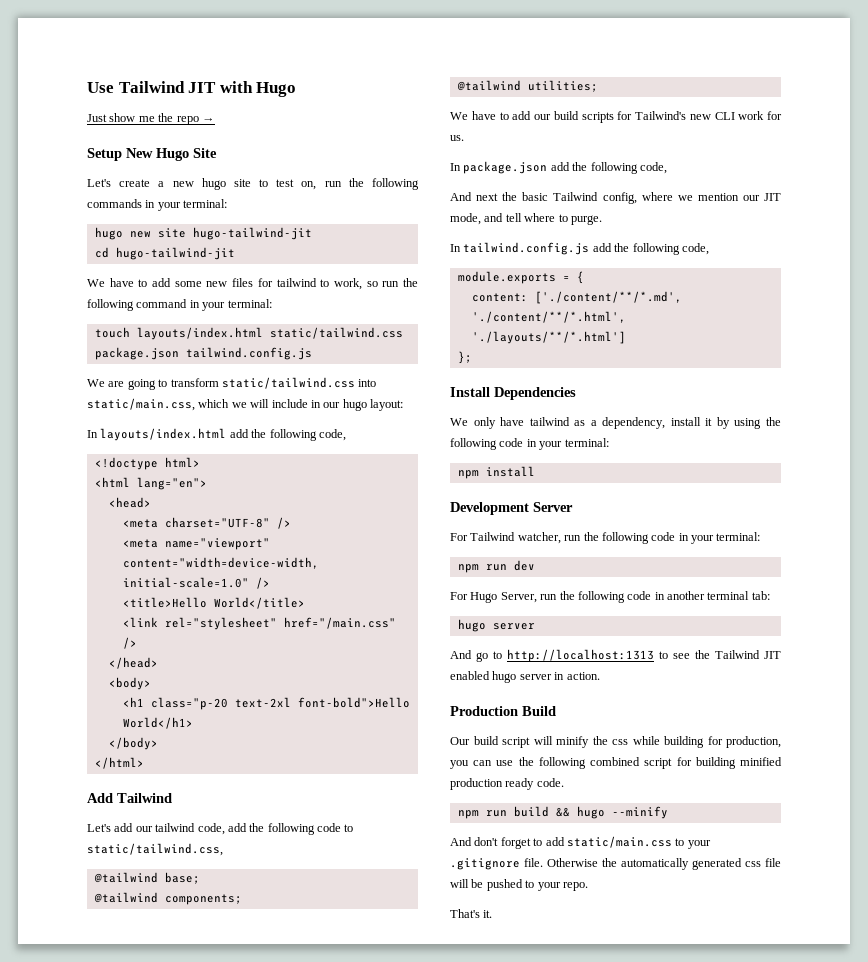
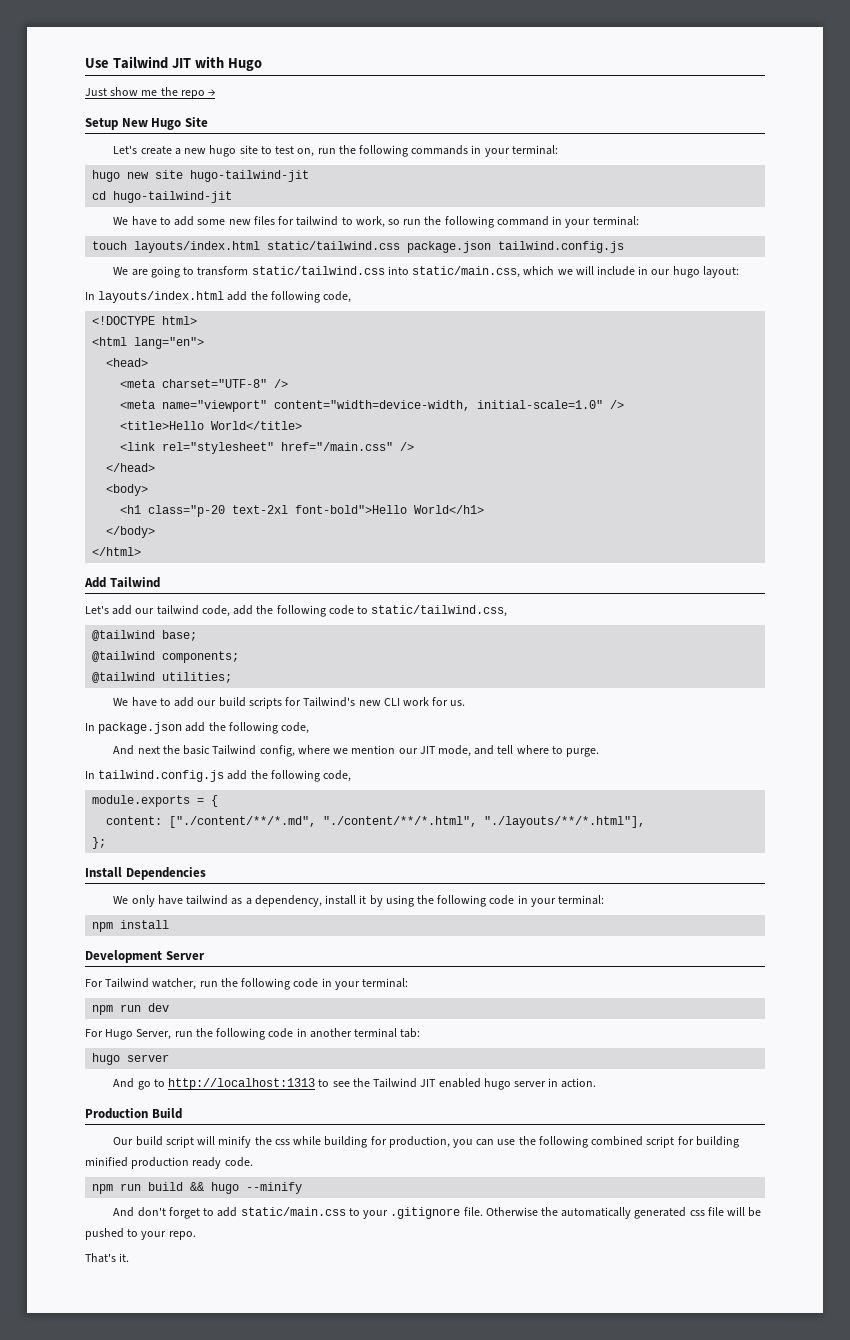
- <!doctype html>
+ <!DOCTYPE html>
- content: ['./content/**/*.md', './content/**/*.html', './layouts/**/*.html']
+ content: ["./content/**/*.md", "./content/**/*.html", "./layouts/**/*.html"],

